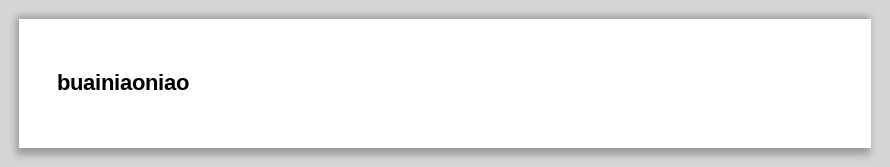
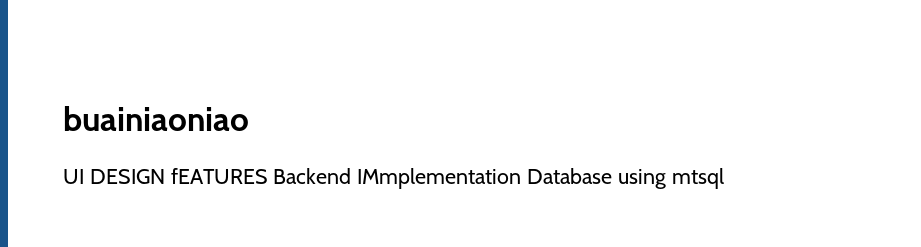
+ UI DESIGN fEATURES Backend IMmplementation Database using mtsql

